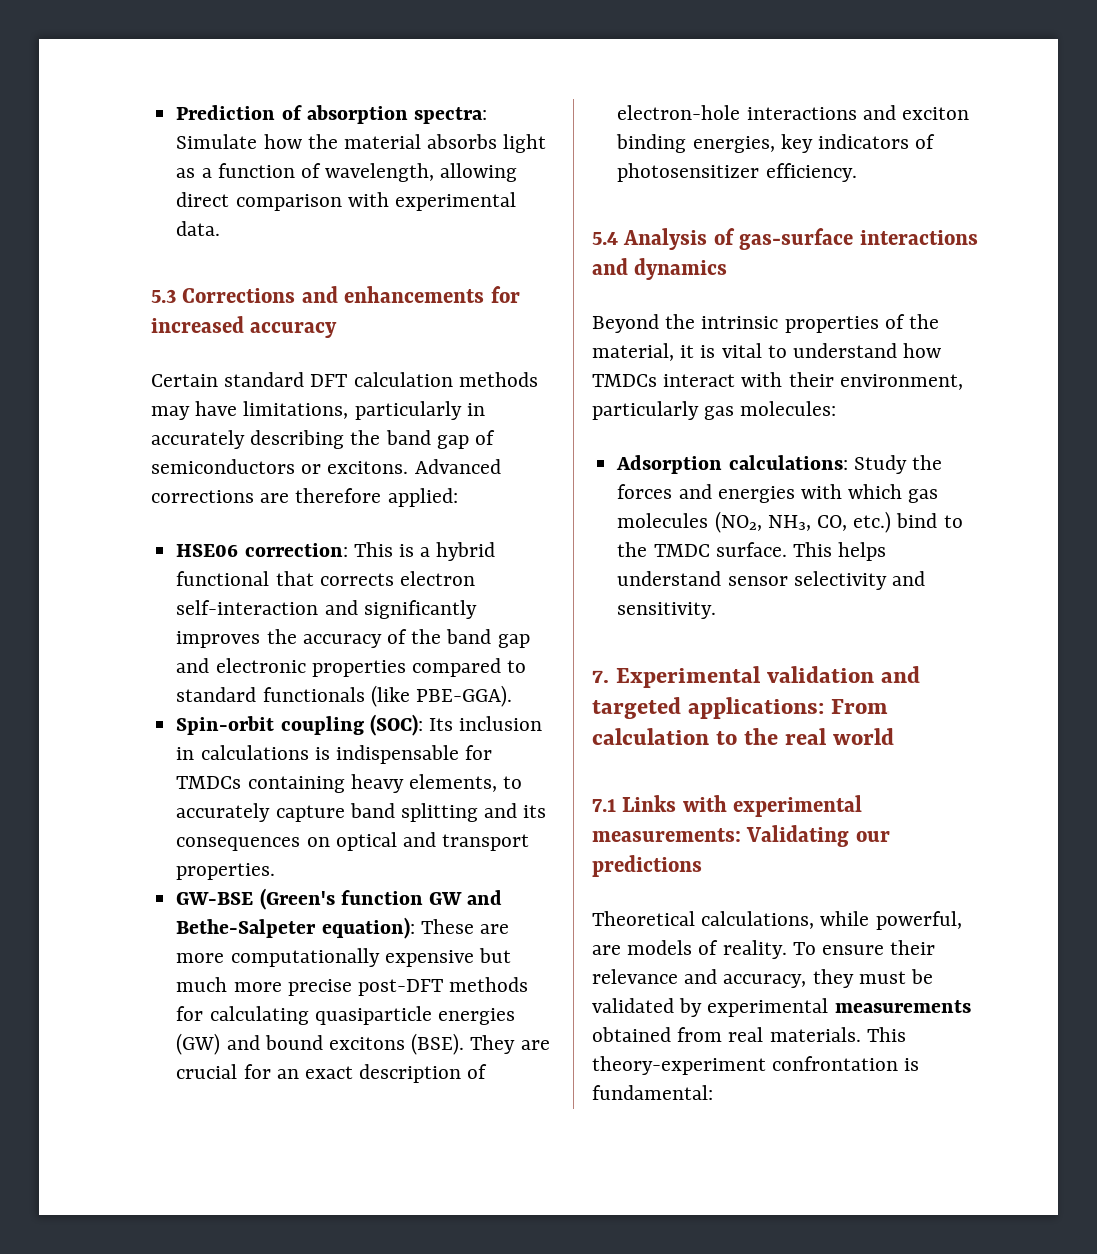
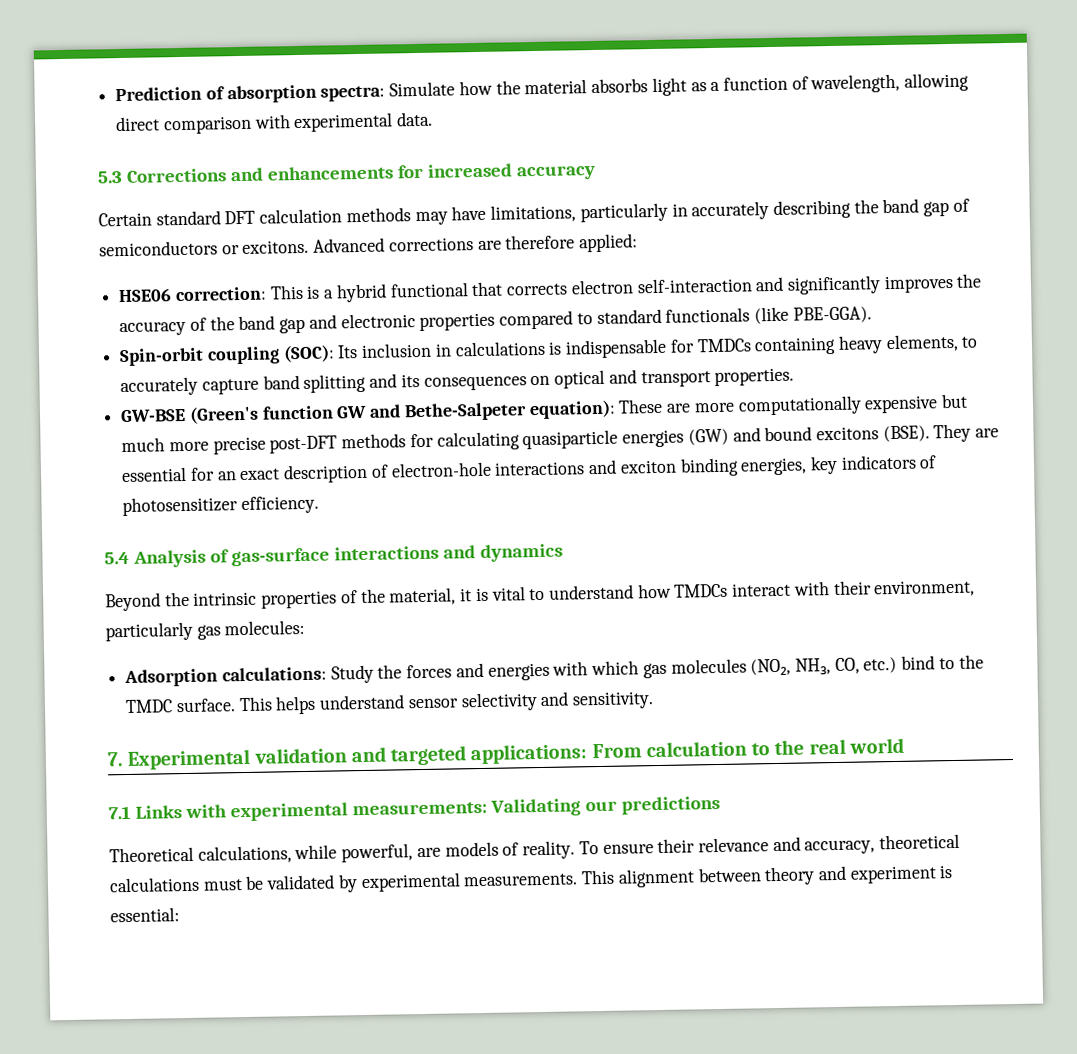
- They are crucial for an exact description of electron-hole interactions and exciton binding energies, key indicators of photosensitizer efficiency.
+ They are essential for an exact description of electron-hole interactions and exciton binding energies, key indicators of photosensitizer efficiency.
- To ensure their relevance and accuracy, they must be validated by experimental measurements obtained from real materials. This theory-experiment confrontation is fundamental:
+ To ensure their relevance and accuracy, theoretical calculations must be validated by experimental measurements. This alignment between theory and experiment is essential:

